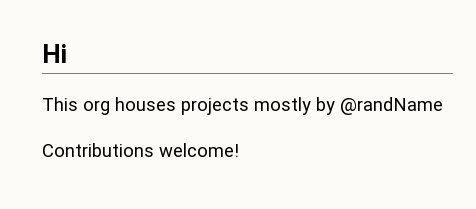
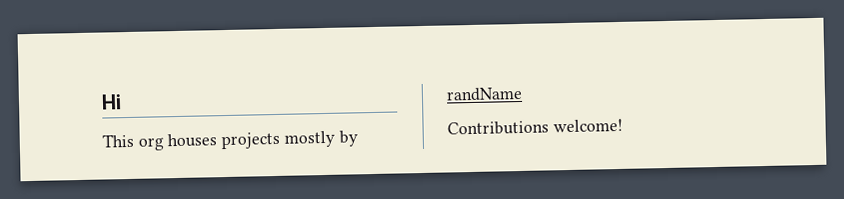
- This org houses projects mostly by @randName
+ This org houses projects mostly by randName

